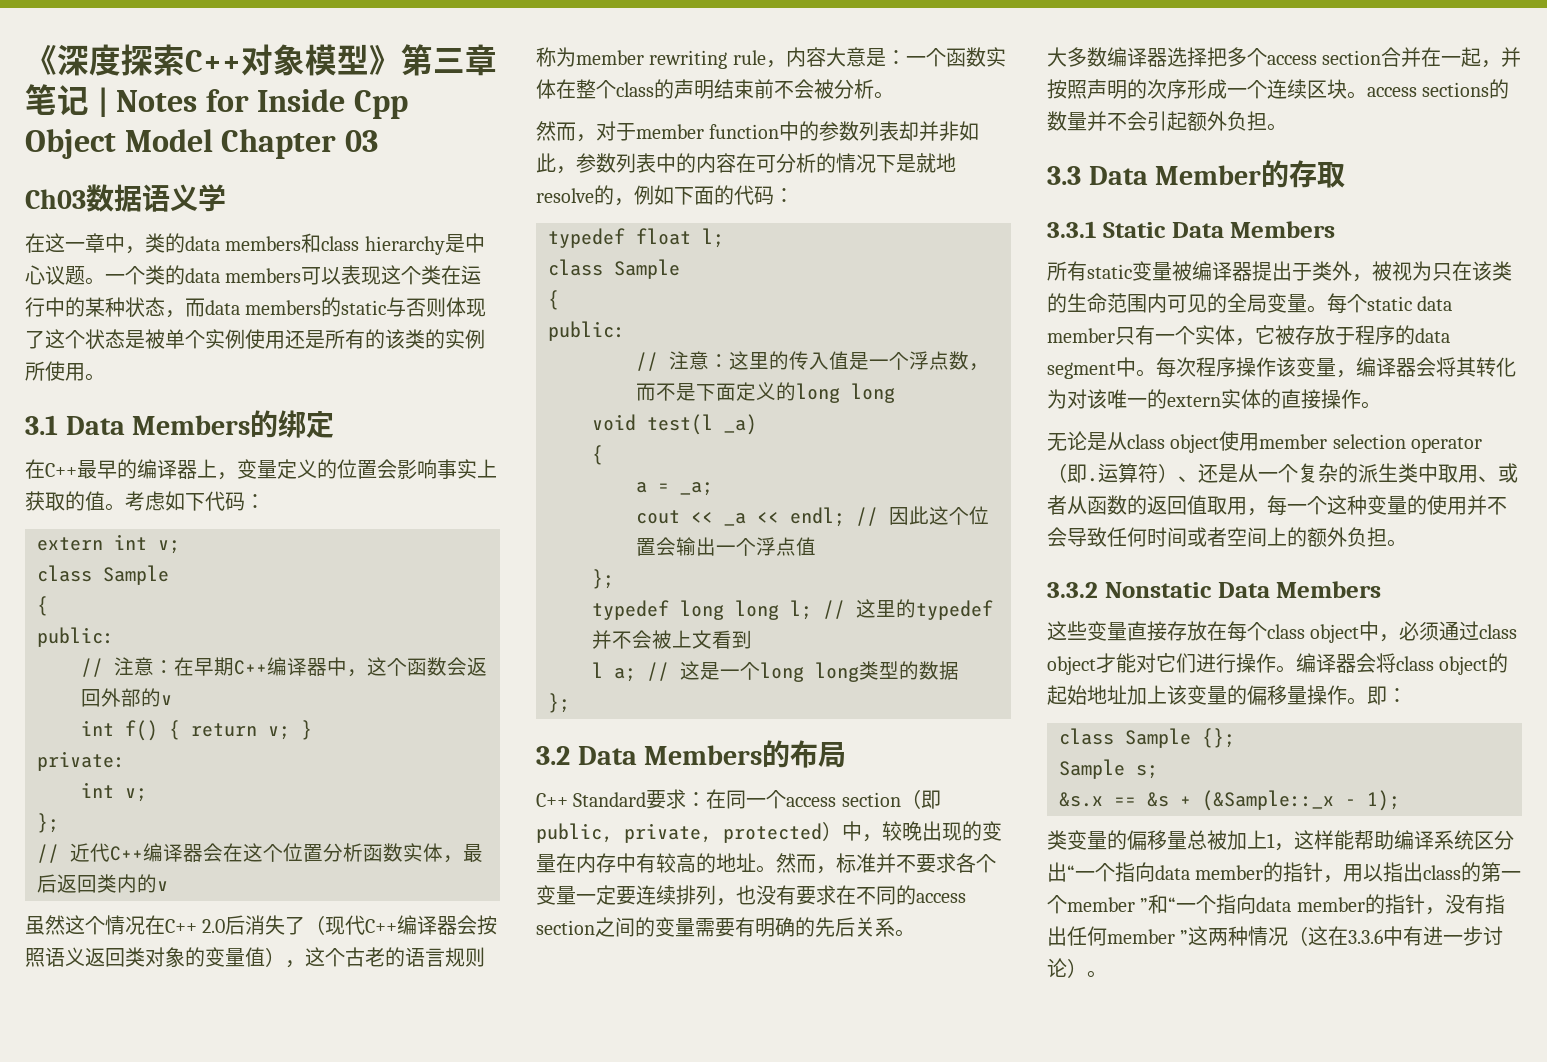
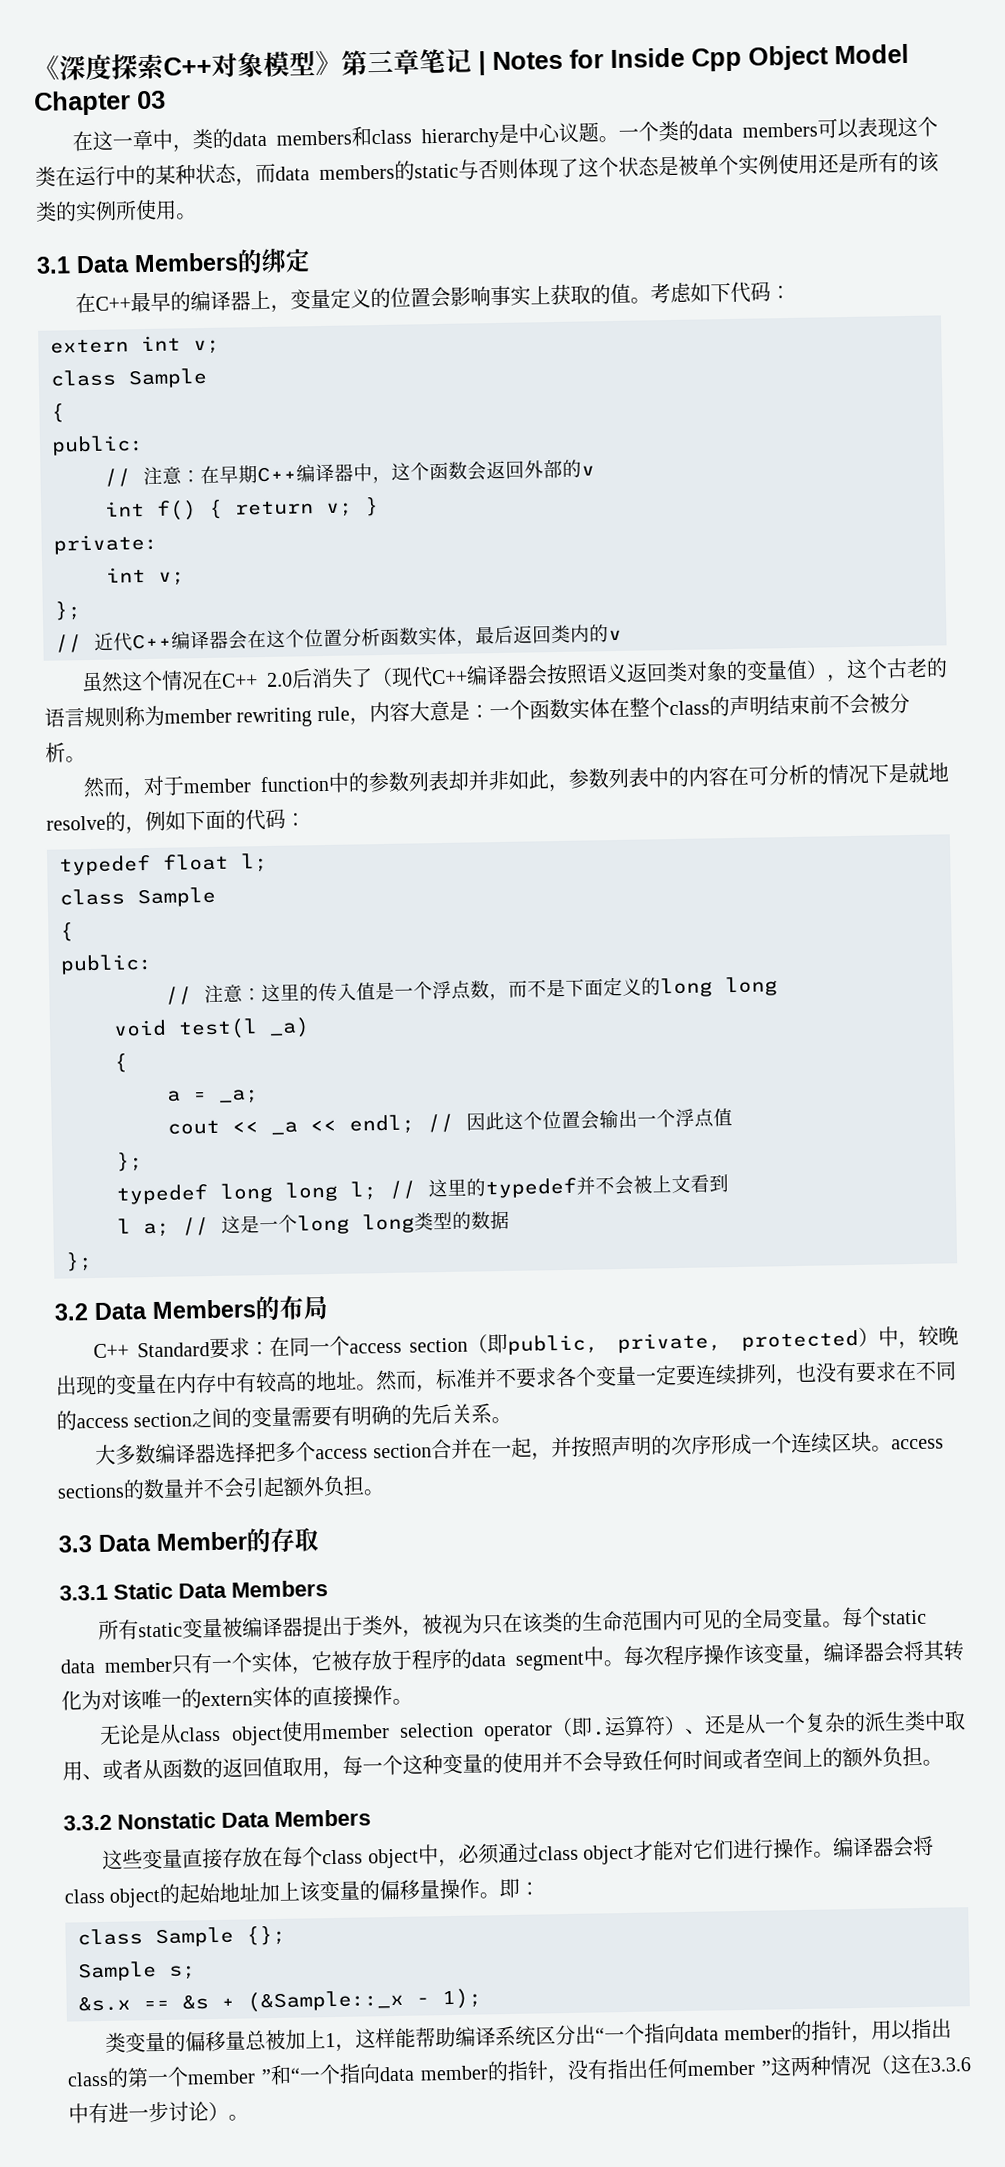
- Ch03数据语义学

